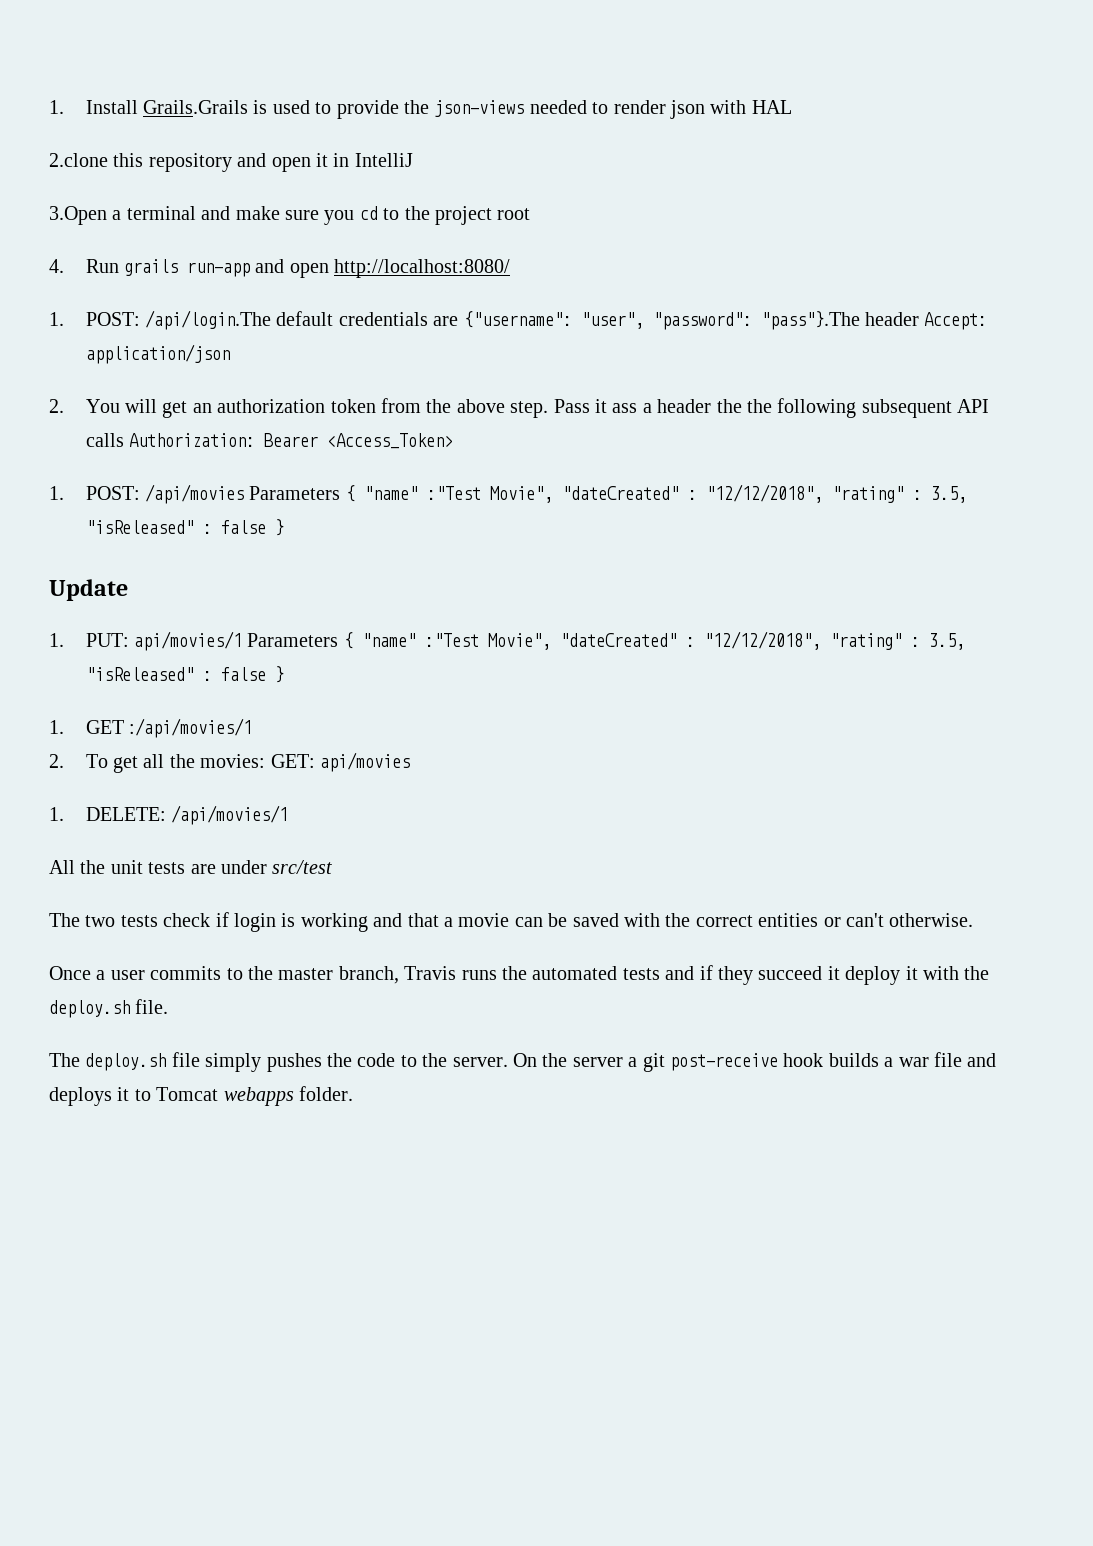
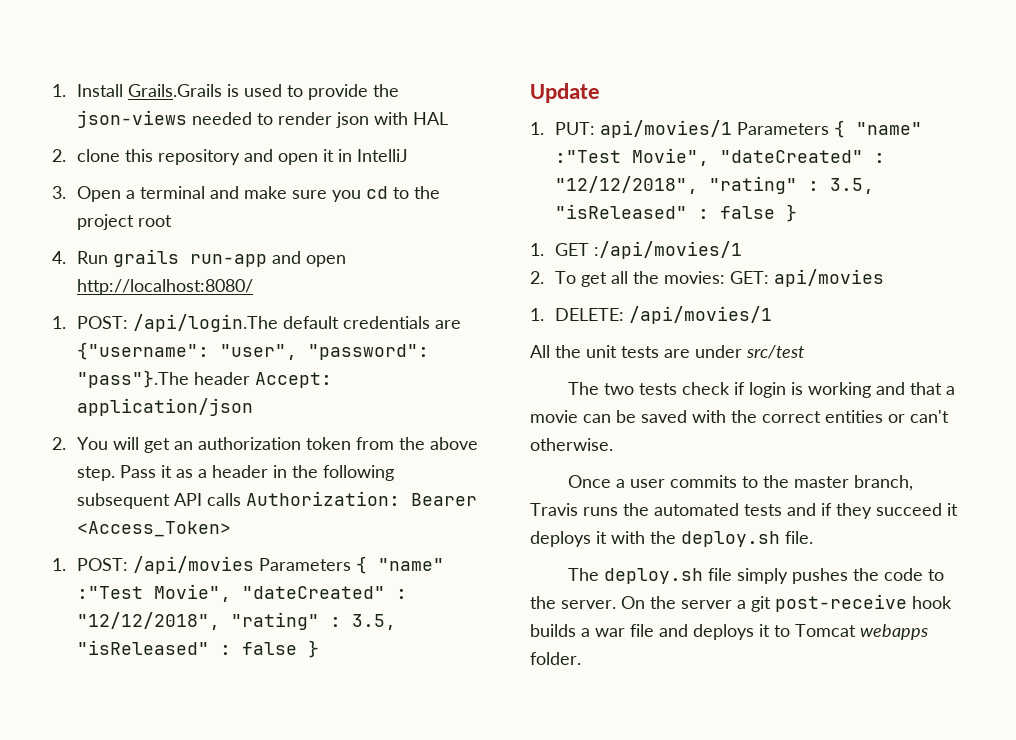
- 2.clone this repository and open it in IntelliJ
+ 2. clone this repository and open it in IntelliJ
- 3.Open a terminal and make sure you cd to the project root
+ 3. Open a terminal and make sure you cd to the project root
- Pass it ass a header the the following subsequent API calls Authorization: Bearer <Access_Token>
+ Pass it as a header in the following subsequent API calls Authorization: Bearer <Access_Token>
- Once a user commits to the master branch, Travis runs the automated tests and if they succeed it deploy it with the deploy.sh file.
+ Once a user commits to the master branch, Travis runs the automated tests and if they succeed it deploys it with the deploy.sh file.

